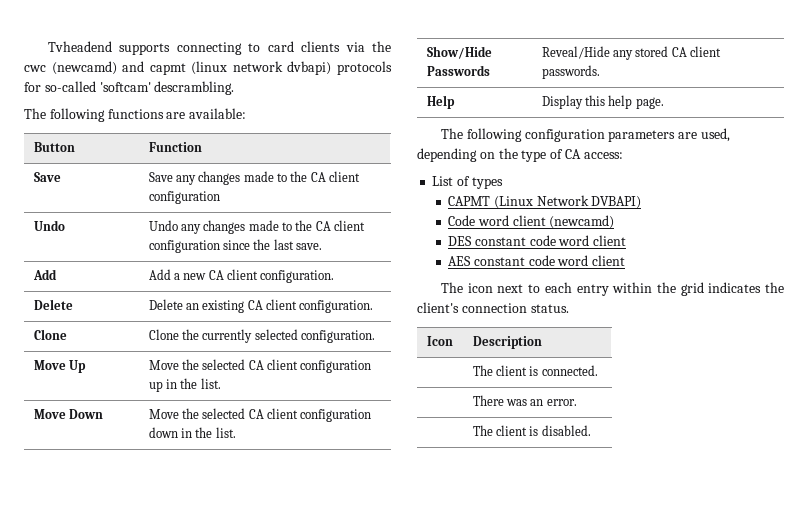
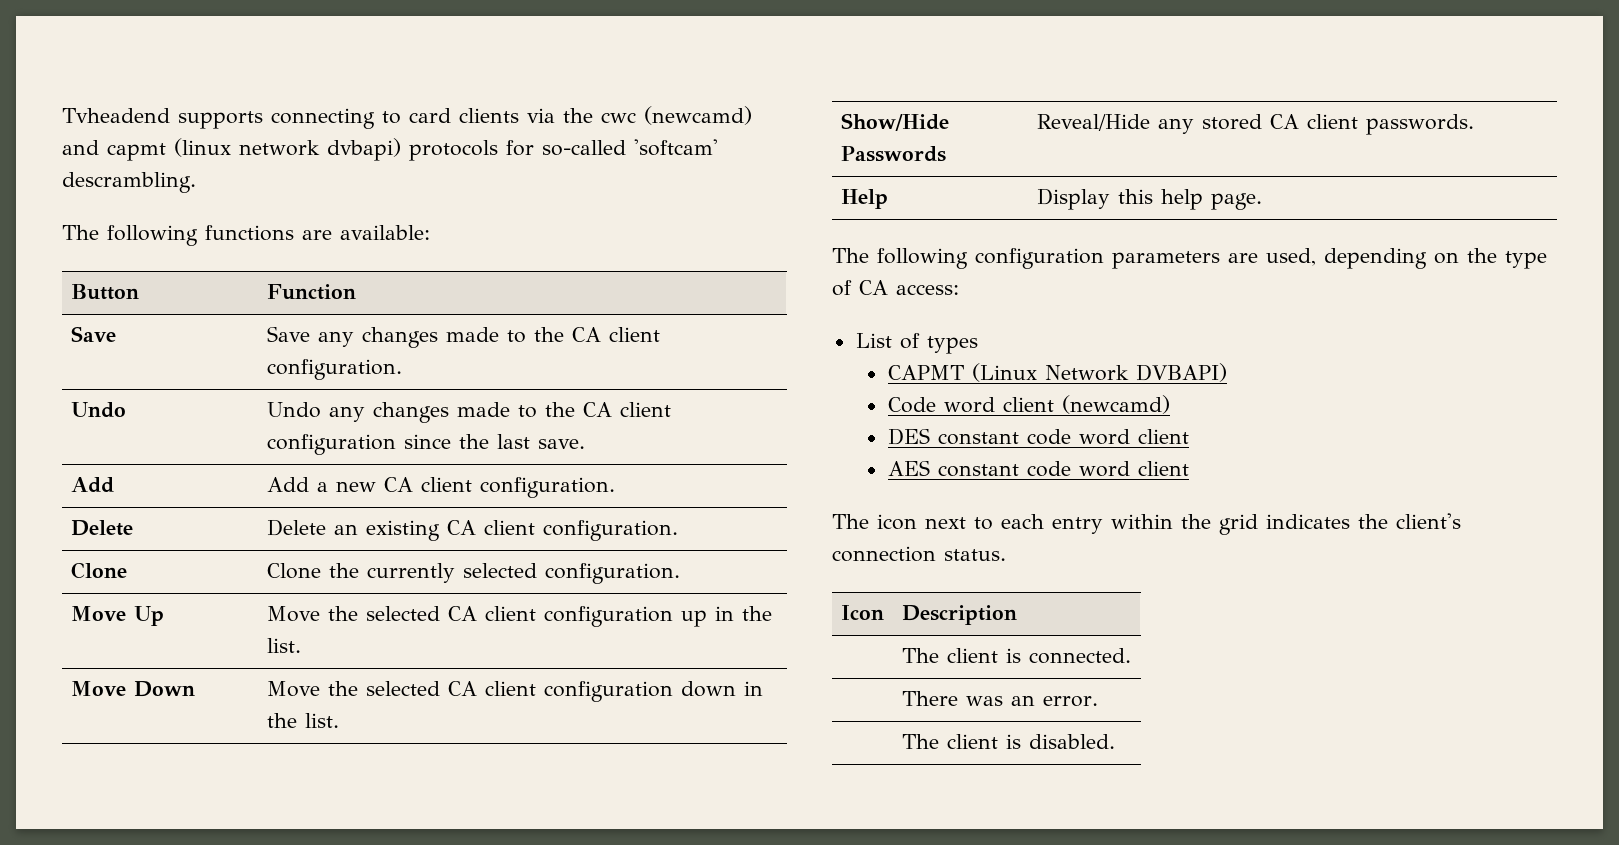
- Save | Save any changes made to the CA client configuration
+ Save | Save any changes made to the CA client configuration.

